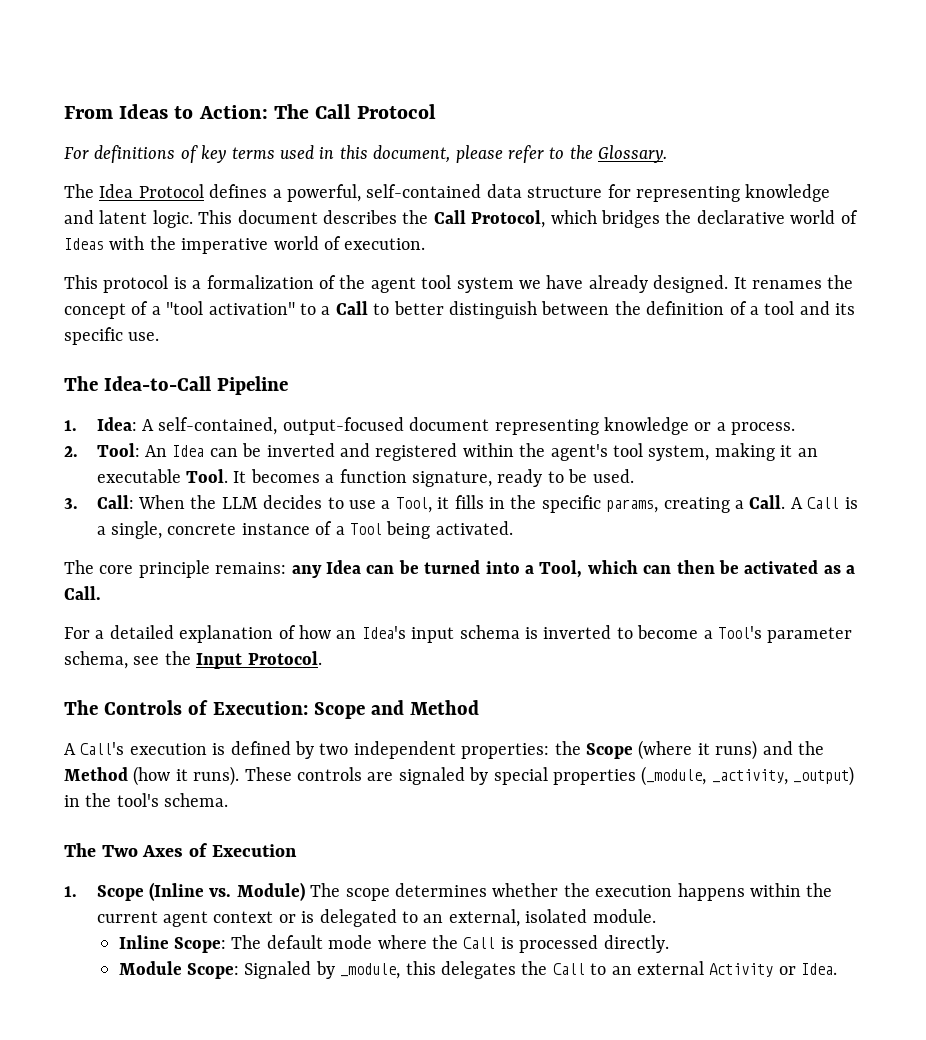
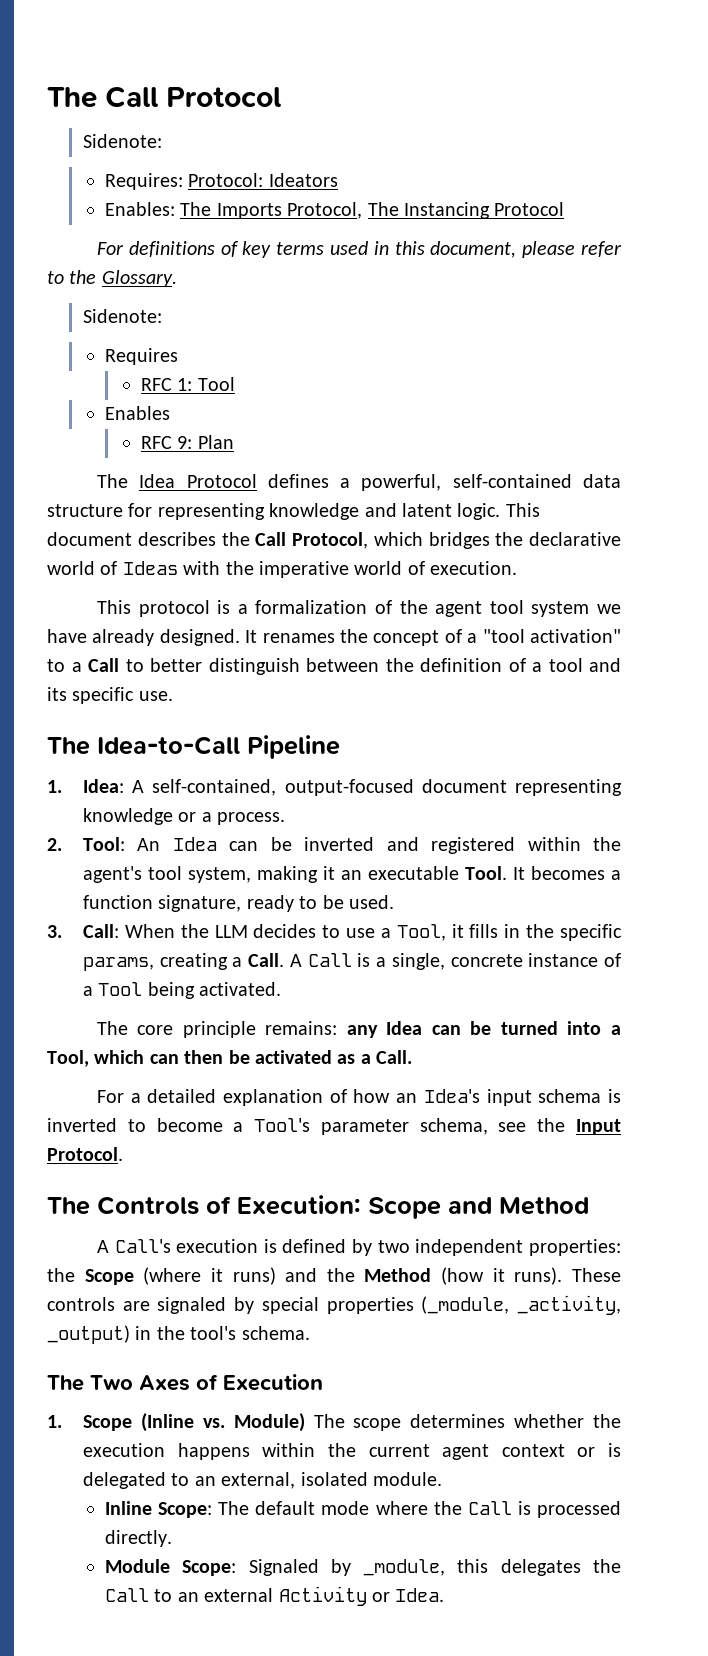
- From Ideas to Action: The Call Protocol
+ The Call Protocol
+ Sidenote:
+ Requires: Protocol: Ideators
+ Enables: The Imports Protocol, The Instancing Protocol
  For definitions of key terms used in this document, please refer to the Glossary.
+ Sidenote:
+ Requires
+ RFC 1: Tool
+ Enables
+ RFC 9: Plan

